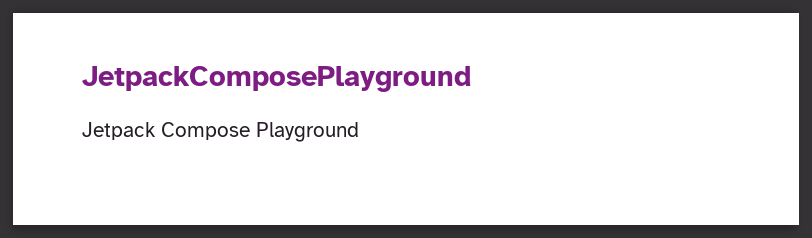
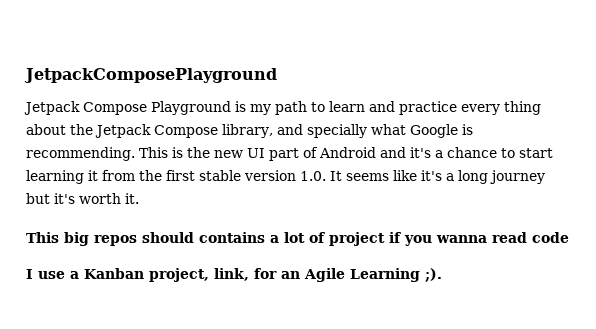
- Jetpack Compose Playground
+ Jetpack Compose Playground is my path to learn and practice every thing about the Jetpack Compose library, and specially what Google is recommending. This is the new UI part of Android and it's a chance to start learning it from the first stable version 1.0. It seems like it's a long journey but it's worth it.
+ This big repos should contains a lot of project if you wanna read code
+ I use a Kanban project, link, for an Agile Learning ;).

